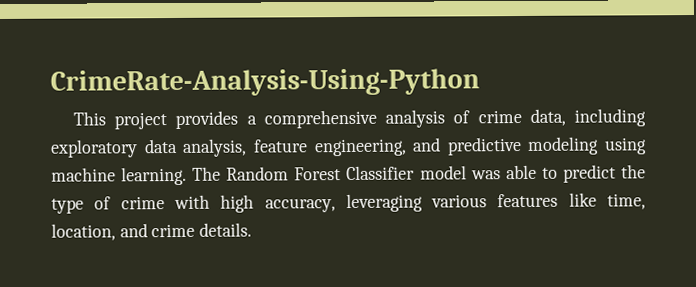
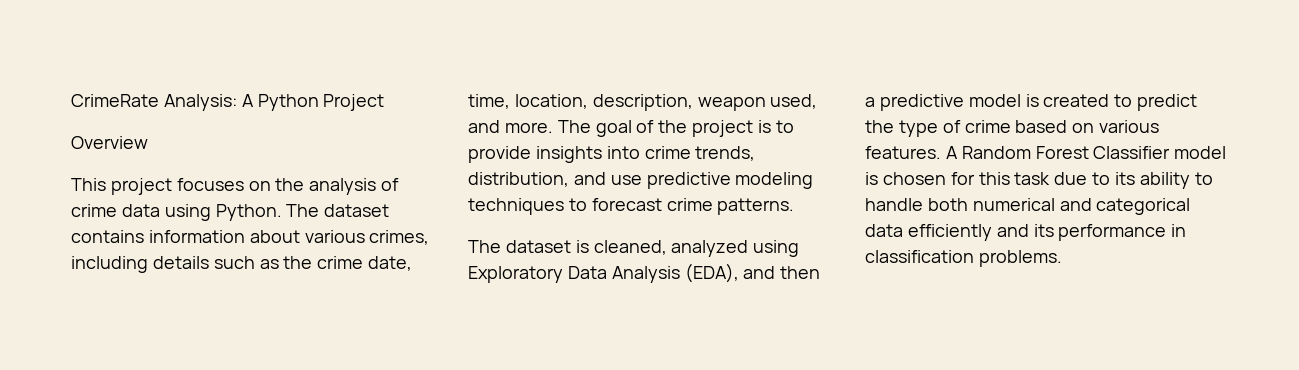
- CrimeRate-Analysis-Using-Python
- This project provides a comprehensive analysis of crime data, including exploratory data analysis, feature engineering, and predictive modeling using machine learning. The Random Forest Classifier model was able to predict the type of crime with high accuracy, leveraging various features like time, location, and crime details.
+ CrimeRate Analysis: A Python Project
+ Overview
+ This project focuses on the analysis of crime data using Python. The dataset contains information about various crimes, including details such as the crime date, time, location, description, weapon used, and more. The goal of the project is to provide insights into crime trends, distribution, and use predictive modeling techniques to forecast crime patterns.
+ The dataset is cleaned, analyzed using Exploratory Data Analysis (EDA), and then a predictive model is created to predict the type of crime based on various features. A Random Forest Classifier model is chosen for this task due to its ability to handle both numerical and categorical data efficiently and its performance in classification problems.

